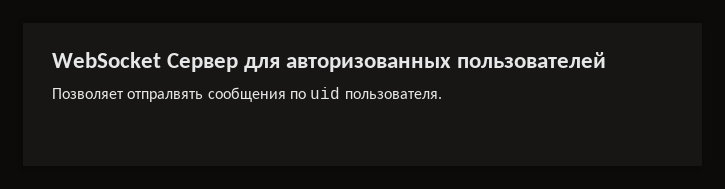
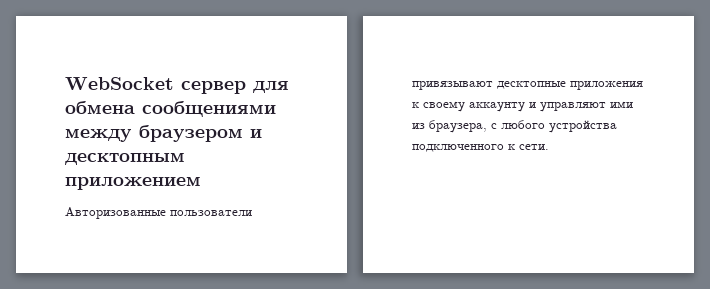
- WebSocket Сервер для авторизованных пользователей
- Позволяет отпралвять сообщения по uid пользователя.
+ WebSocket сервер для обмена сообщениями между браузером и десктопным приложением
+ Авторизованные пользователи привязывают десктопные приложения к своему аккаунту и управляют ими из браузера, с любого устройства подключенного к сети.

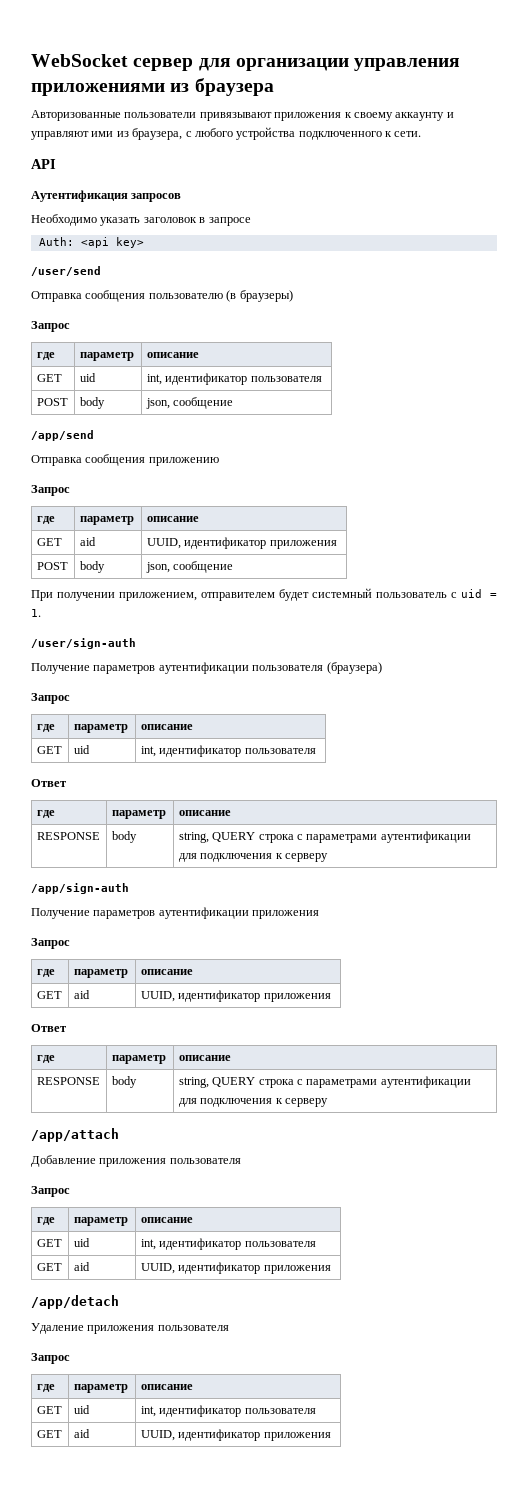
- WebSocket сервер для обмена сообщениями между браузером и десктопным приложением
+ WebSocket сервер для организации управления приложениями из браузера
- Авторизованные пользователи привязывают десктопные приложения к своему аккаунту и управляют ими из браузера, с любого устройства подключенного к сети.
+ Авторизованные пользователи привязывают приложения к своему аккаунту и управляют ими из браузера, с любого устройства подключенного к сети.
+ API
+ Аутентификация запросов
+ Необходимо указать заголовок в запросе
+ Auth: <api key>
+ /user/send
+ Отправка сообщения пользователю (в браузеры)
+ Запрос
+ где | параметр | описание
+ GET | uid | int, идентификатор пользователя
+ POST | body | json, сообщение
+ /app/send
+ Отправка сообщения приложению
+ Запрос
+ где | параметр | описание
+ GET | aid | UUID, идентификатор приложения
+ POST | body | json, сообщение
+ При получении приложением, отправителем будет системный пользователь с uid = 1.
+ /user/sign-auth
+ Получение параметров аутентификации пользователя (браузера)
+ Запрос
+ где | параметр | описание
+ GET | uid | int, идентификатор пользователя
+ Ответ
+ где | параметр | описание
+ RESPONSE | body | string, QUERY строка с параметрами аутентификации для подключения к серверу
+ /app/sign-auth
+ Получение параметров аутентификации приложения
+ Запрос
+ где | параметр | описание
+ GET | aid | UUID, идентификатор приложения
+ Ответ
+ где | параметр | описание
+ RESPONSE | body | string, QUERY строка с параметрами аутентификации для подключения к серверу
+ /app/attach
+ Добавление приложения пользователя
+ Запрос
+ где | параметр | описание
+ GET | uid | int, идентификатор пользователя
+ GET | aid | UUID, идентификатор приложения
+ /app/detach
+ Удаление приложения пользователя
+ Запрос
+ где | параметр | описание
+ GET | uid | int, идентификатор пользователя
+ GET | aid | UUID, идентификатор приложения

